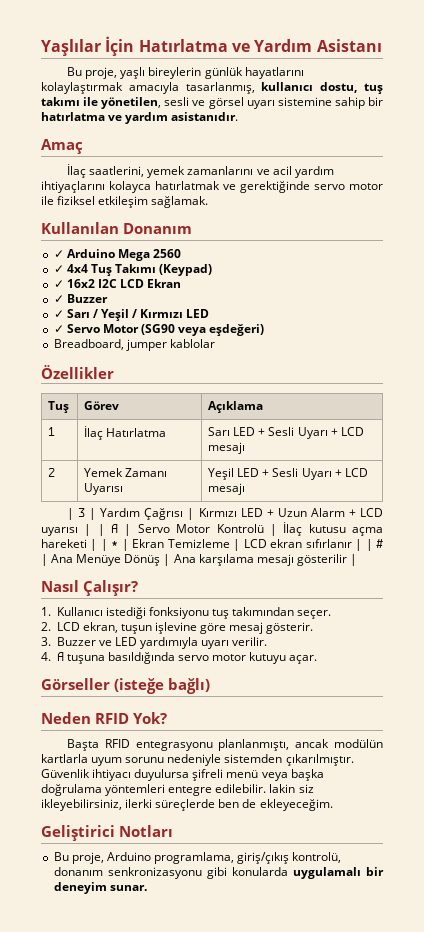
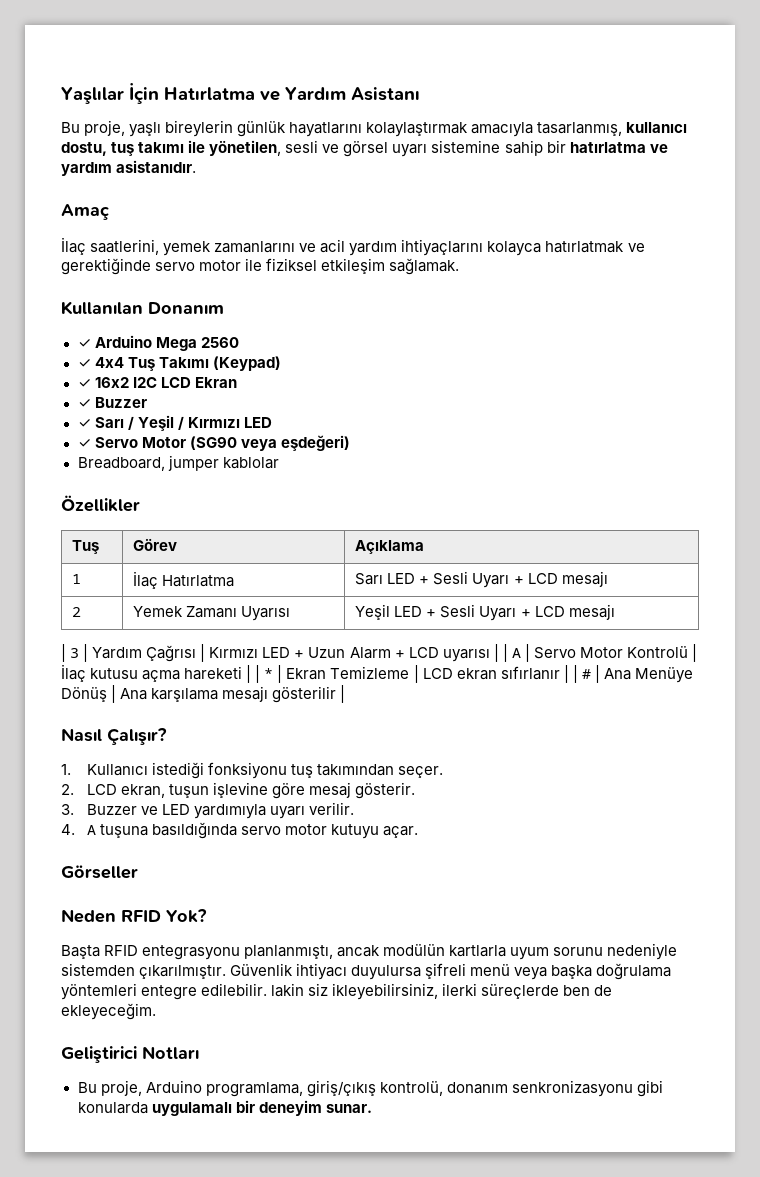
- Görseller (isteğe bağlı)
+ Görseller

